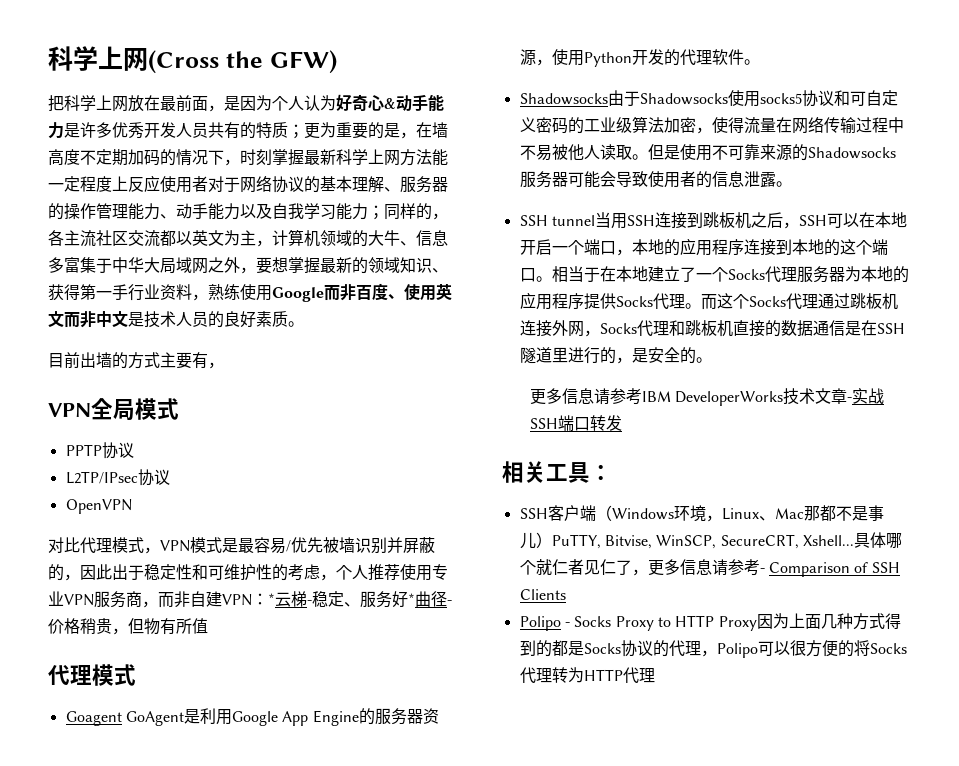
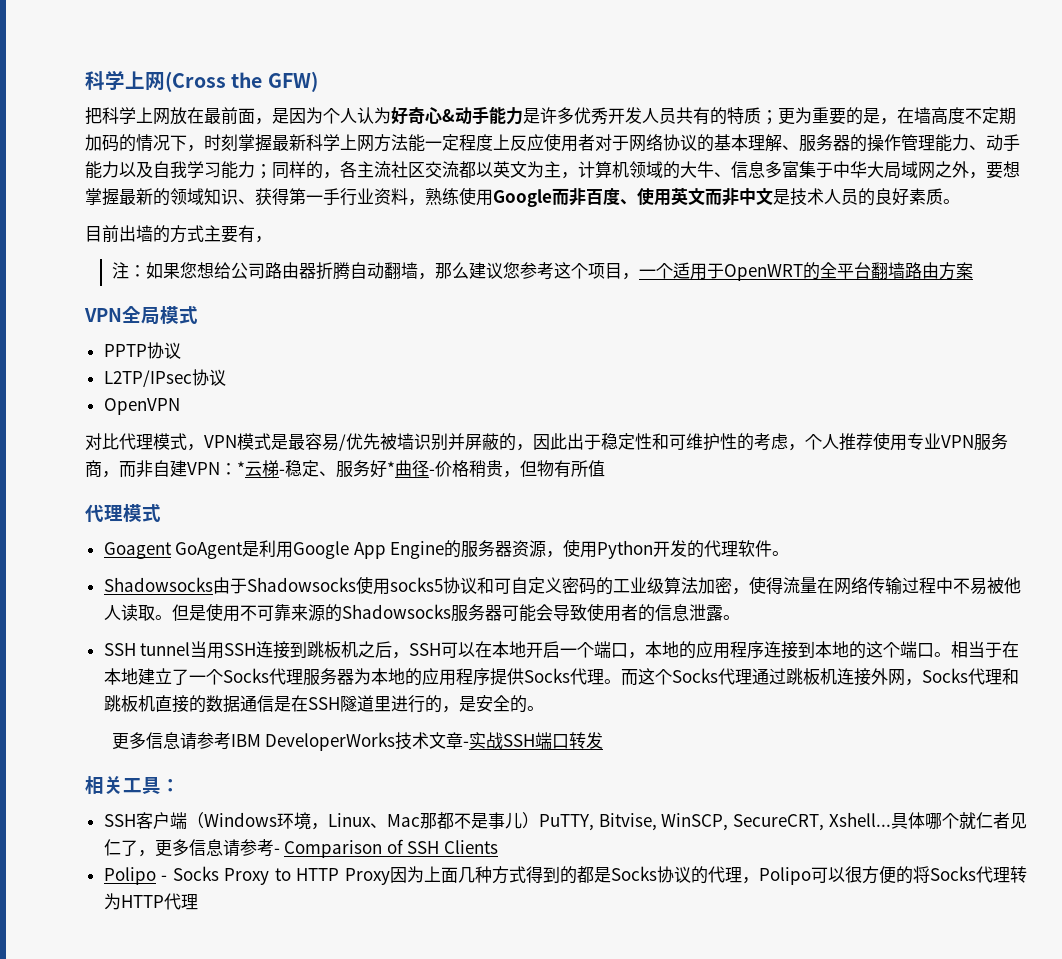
+ 注：如果您想给公司路由器折腾自动翻墙，那么建议您参考这个项目，一个适用于OpenWRT的全平台翻墙路由方案

